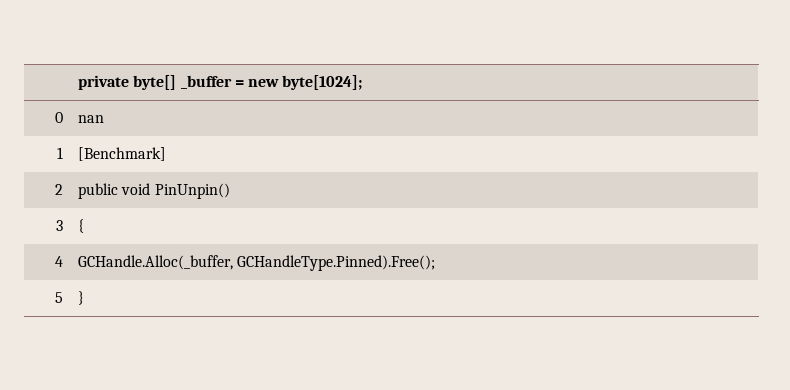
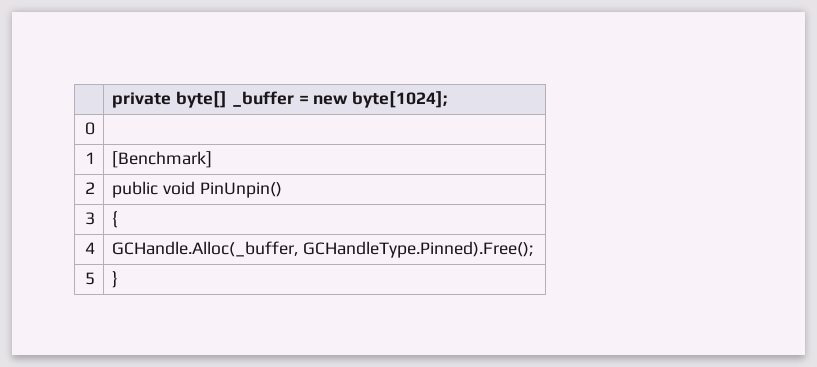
- 0 | nan
+ 0 |

